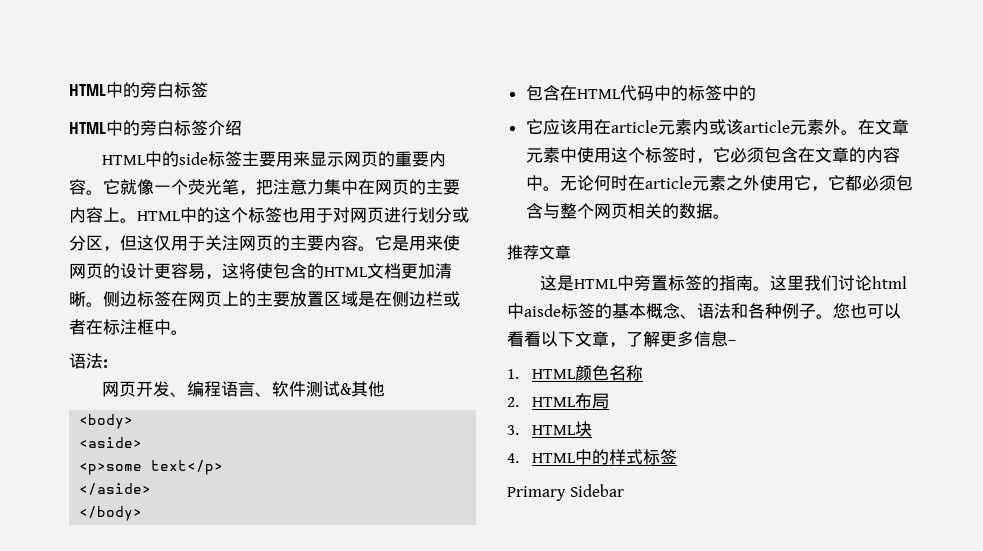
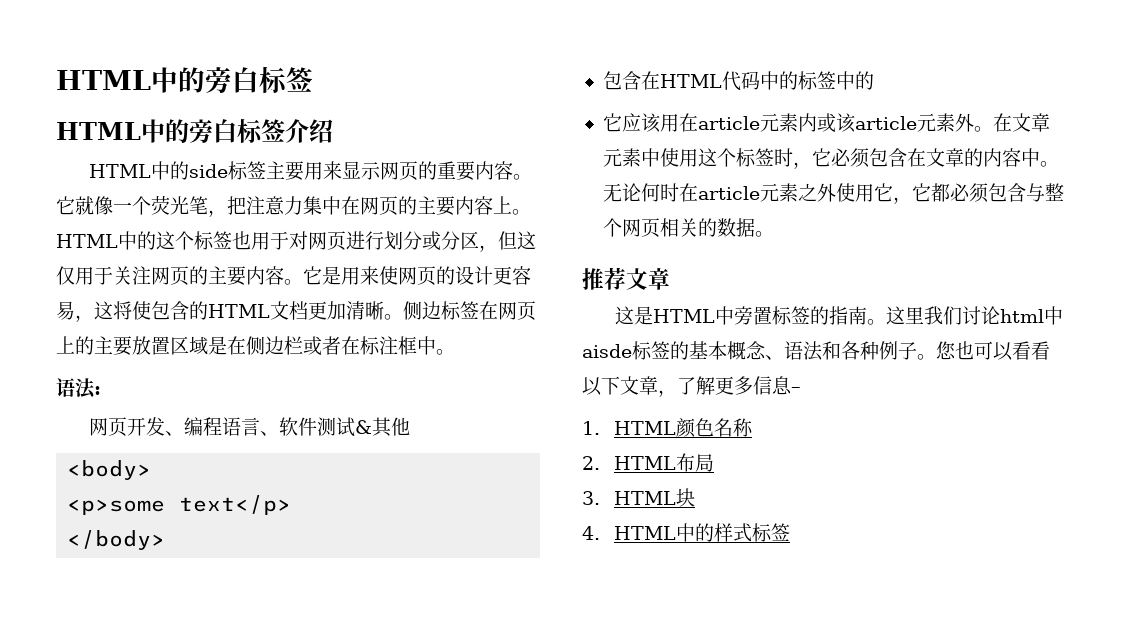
- <aside>
- </aside>
- Primary Sidebar

